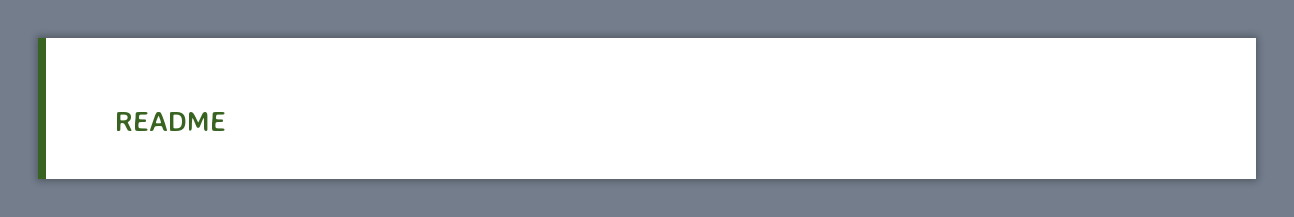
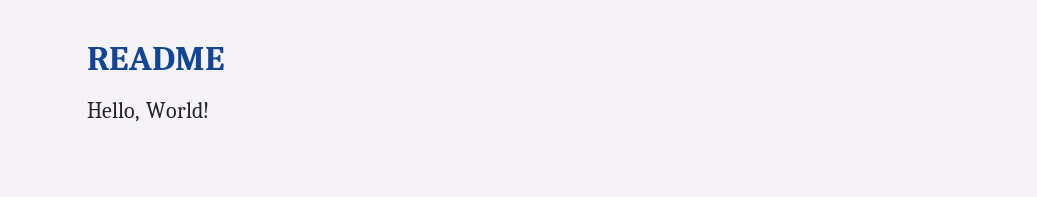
+ Hello, World!

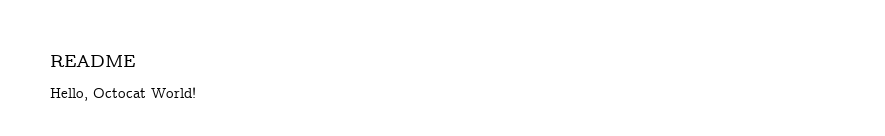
- Hello, World!
+ Hello, Octocat World!

